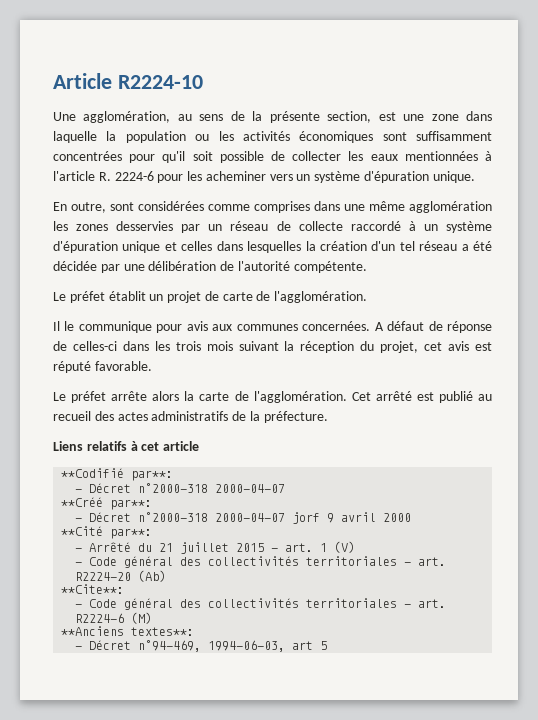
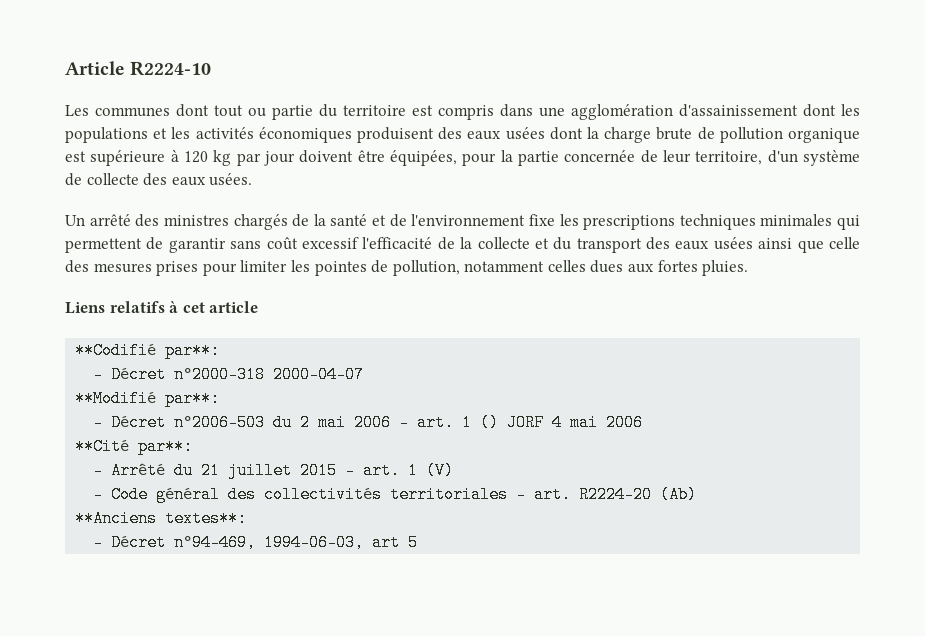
- Une agglomération, au sens de la présente section, est une zone dans laquelle la population ou les activités économiques sont suffisamment concentrées pour qu'il soit possible de collecter les eaux mentionnées à l'article R. 2224-6 pour les acheminer vers un système d'épuration unique.
- En outre, sont considérées comme comprises dans une même agglomération les zones desservies par un réseau de collecte raccordé à un système d'épuration unique et celles dans lesquelles la création d'un tel réseau a été décidée par une délibération de l'autorité compétente.
- Le préfet établit un projet de carte de l'agglomération.
- Il le communique pour avis aux communes concernées. A défaut de réponse de celles-ci dans les trois mois suivant la réception du projet, cet avis est réputé favorable.
- Le préfet arrête alors la carte de l'agglomération. Cet arrêté est publié au recueil des actes administratifs de la préfecture.
+ Les communes dont tout ou partie du territoire est compris dans une agglomération d'assainissement dont les populations et les activités économiques produisent des eaux usées dont la charge brute de pollution organique est supérieure à 120 kg par jour doivent être équipées, pour la partie concernée de leur territoire, d'un système de collecte des eaux usées.
+ Un arrêté des ministres chargés de la santé et de l'environnement fixe les prescriptions techniques minimales qui permettent de garantir sans coût excessif l'efficacité de la collecte et du transport des eaux usées ainsi que celle des mesures prises pour limiter les pointes de pollution, notamment celles dues aux fortes pluies.
- **Créé par**:
- - Décret n°2000-318 2000-04-07 jorf 9 avril 2000
+ **Modifié par**:
+ - Décret n°2006-503 du 2 mai 2006 - art. 1 () JORF 4 mai 2006
- **Cite**:
- - Code général des collectivités territoriales - art. R2224-6 (M)

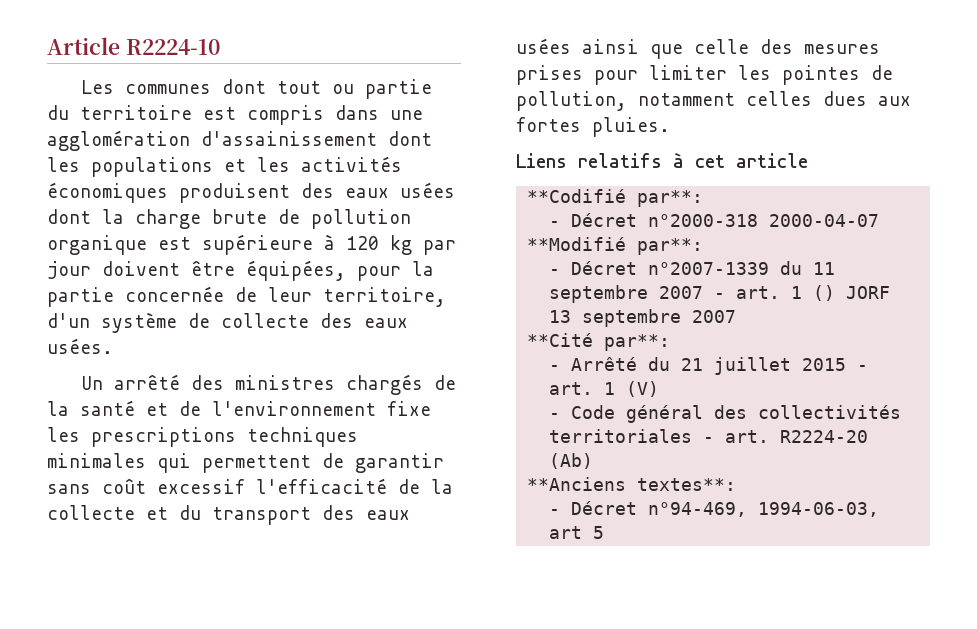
- - Décret n°2006-503 du 2 mai 2006 - art. 1 () JORF 4 mai 2006
+ - Décret n°2007-1339 du 11 septembre 2007 - art. 1 () JORF 13 septembre 2007

